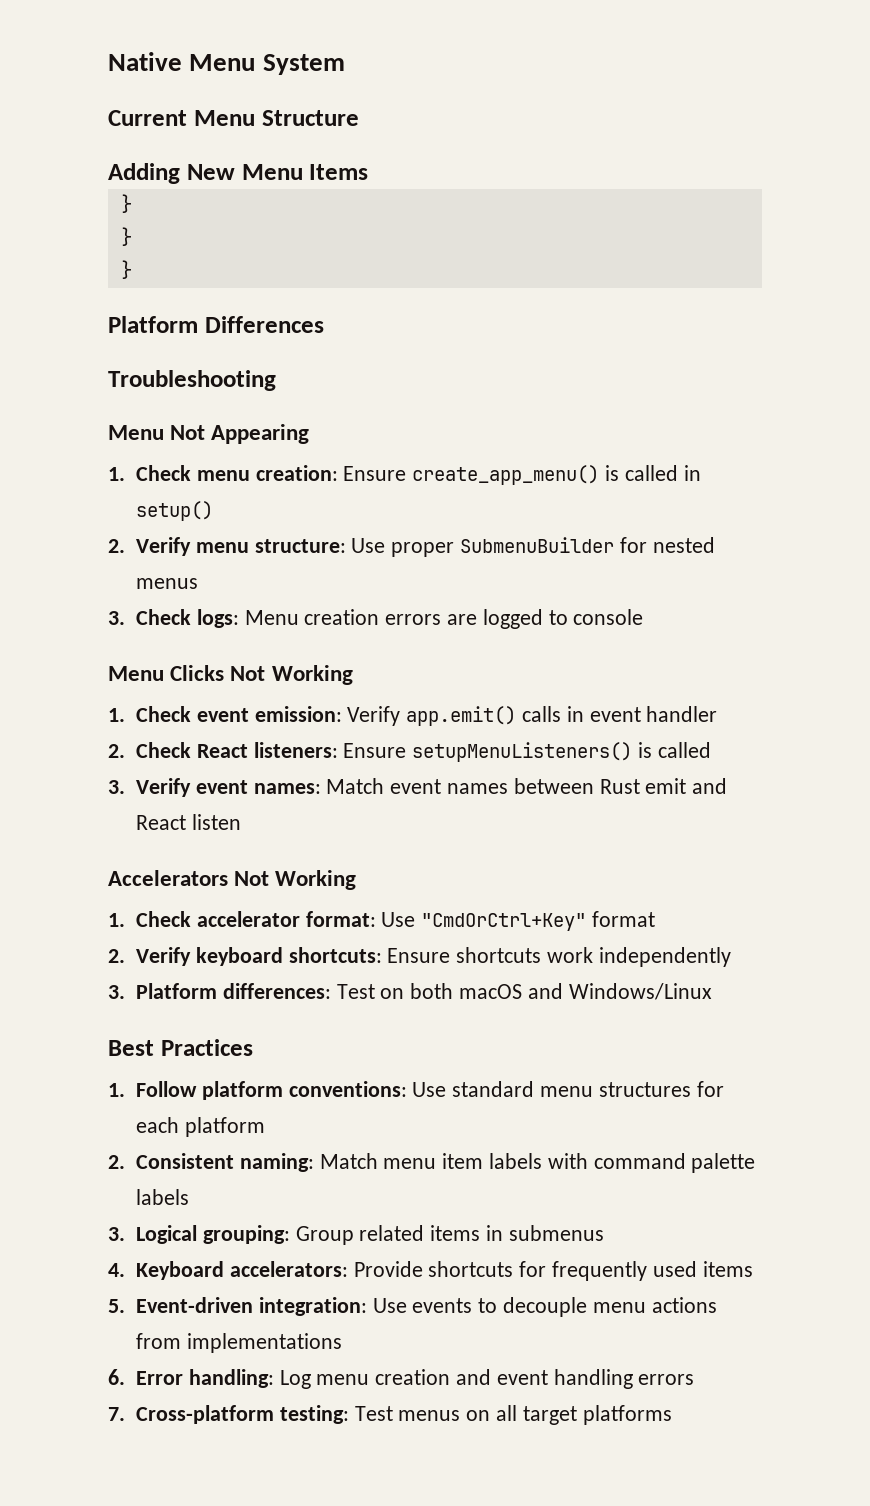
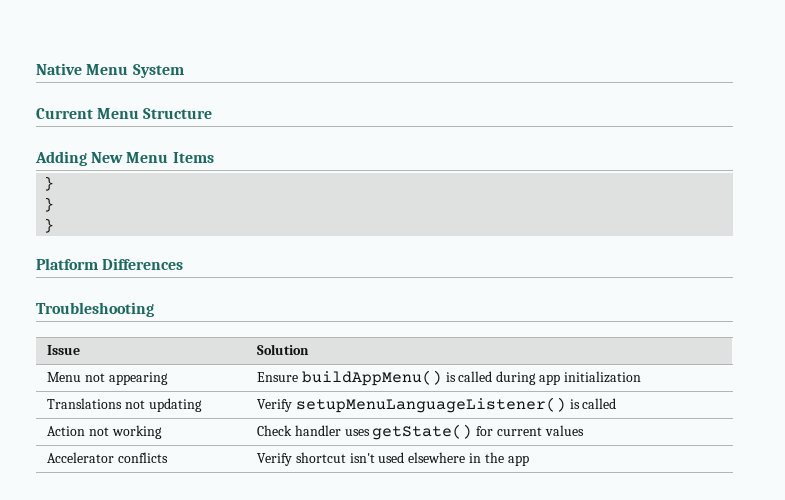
- Menu Not Appearing
- 1. Check menu creation: Ensure create_app_menu() is called in setup()
- 2. Verify menu structure: Use proper SubmenuBuilder for nested menus
- 3. Check logs: Menu creation errors are logged to console
- Menu Clicks Not Working
- 1. Check event emission: Verify app.emit() calls in event handler
- 2. Check React listeners: Ensure setupMenuListeners() is called
- 3. Verify event names: Match event names between Rust emit and React listen
- Accelerators Not Working
- 1. Check accelerator format: Use "CmdOrCtrl+Key" format
- 2. Verify keyboard shortcuts: Ensure shortcuts work independently
- 3. Platform differences: Test on both macOS and Windows/Linux
- Best Practices
- 1. Follow platform conventions: Use standard menu structures for each platform
- 2. Consistent naming: Match menu item labels with command palette labels
- 3. Logical grouping: Group related items in submenus
- 4. Keyboard accelerators: Provide shortcuts for frequently used items
- 5. Event-driven integration: Use events to decouple menu actions from implementations
- 6. Error handling: Log menu creation and event handling errors
- 7. Cross-platform testing: Test menus on all target platforms
+ Issue | Solution
+ Menu not appearing | Ensure buildAppMenu() is called during app initialization
+ Translations not updating | Verify setupMenuLanguageListener() is called
+ Action not working | Check handler uses getState() for current values
+ Accelerator conflicts | Verify shortcut isn't used elsewhere in the app

